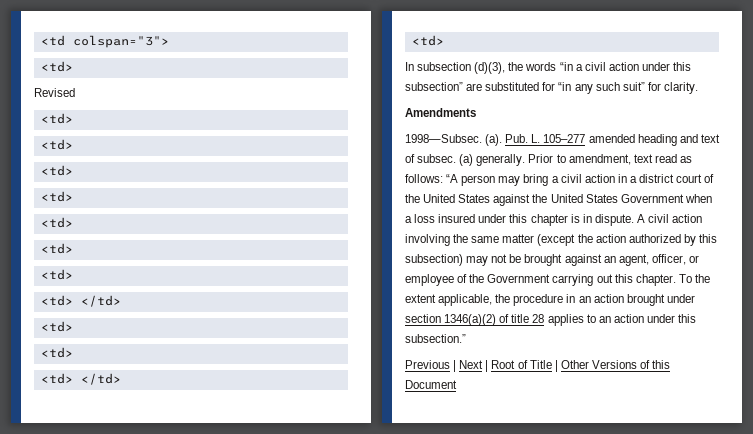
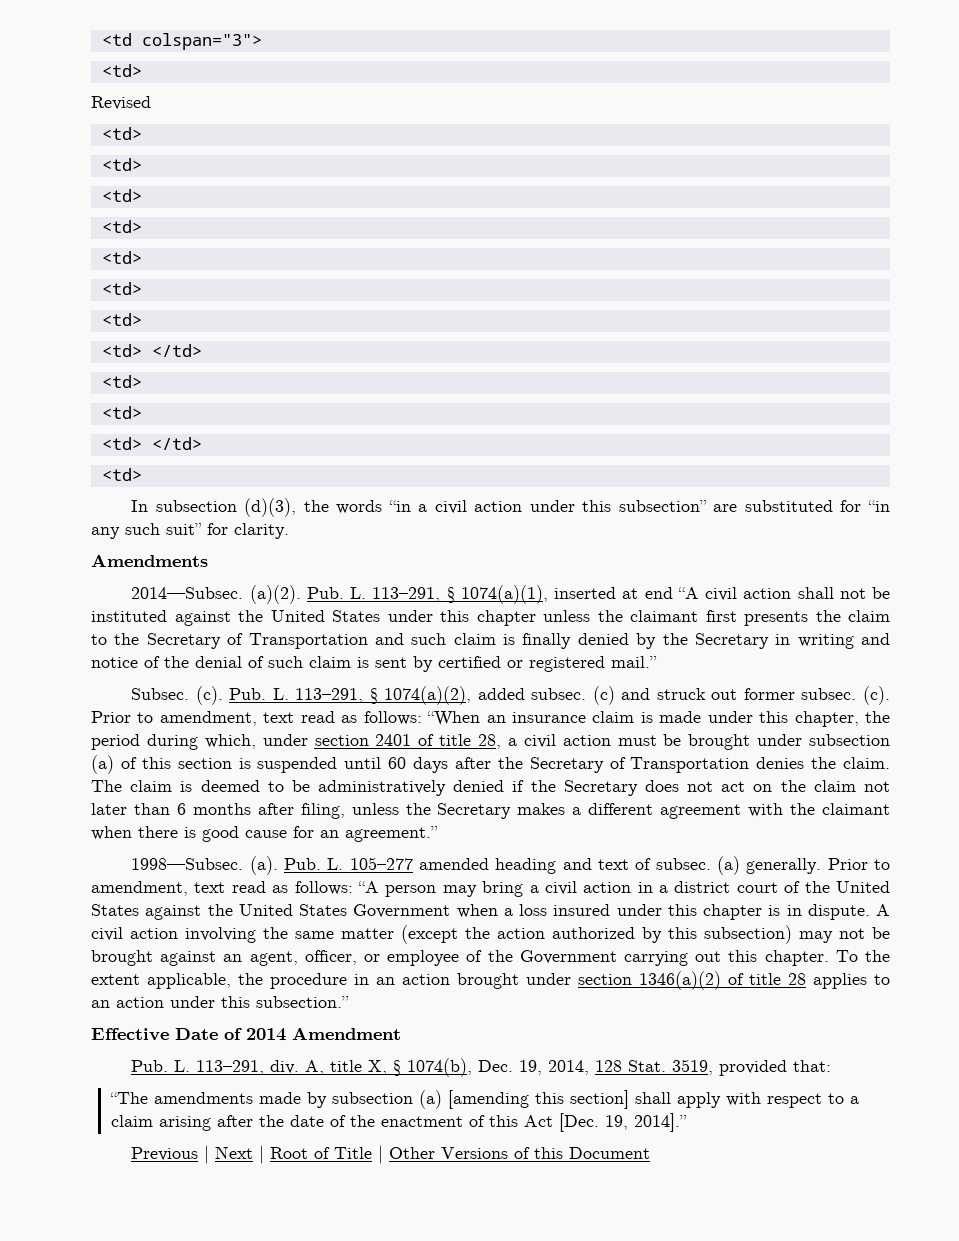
+ 2014—Subsec. (a)(2). Pub. L. 113–291, § 1074(a)(1), inserted at end “A civil action shall not be instituted against the United States under this chapter unless the claimant first presents the claim to the Secretary of Transportation and such claim is finally denied by the Secretary in writing and notice of the denial of such claim is sent by certified or registered mail.”
+ Subsec. (c). Pub. L. 113–291, § 1074(a)(2), added subsec. (c) and struck out former subsec. (c). Prior to amendment, text read as follows: “When an insurance claim is made under this chapter, the period during which, under section 2401 of title 28, a civil action must be brought under subsection (a) of this section is suspended until 60 days after the Secretary of Transportation denies the claim. The claim is deemed to be administratively denied if the Secretary does not act on the claim not later than 6 months after filing, unless the Secretary makes a different agreement with the claimant when there is good cause for an agreement.”
+ Effective Date of 2014 Amendment
+ Pub. L. 113–291, div. A, title X, § 1074(b), Dec. 19, 2014, 128 Stat. 3519, provided that:
+ “The amendments made by subsection (a) [amending this section] shall apply with respect to a claim arising after the date of the enactment of this Act [Dec. 19, 2014].”

